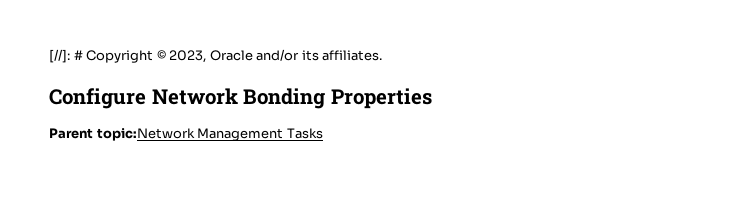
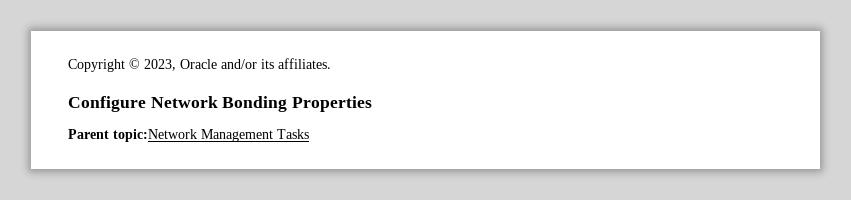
- [//]: # Copyright © 2023, Oracle and/or its affiliates.
+ Copyright © 2023, Oracle and/or its affiliates.

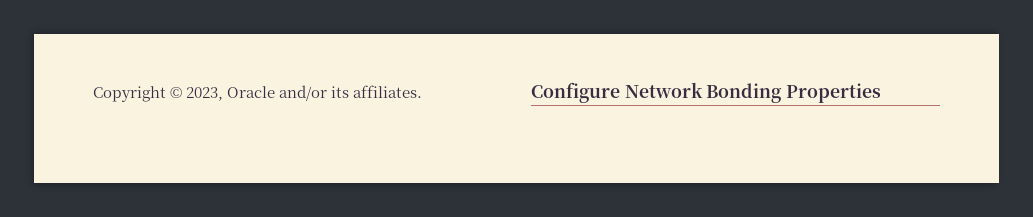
- Parent topic:Network Management Tasks

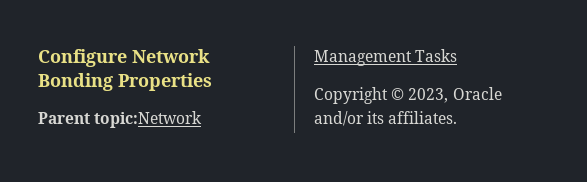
+ Configure Network Bonding Properties
+ Parent topic:Network Management Tasks
- Configure Network Bonding Properties

